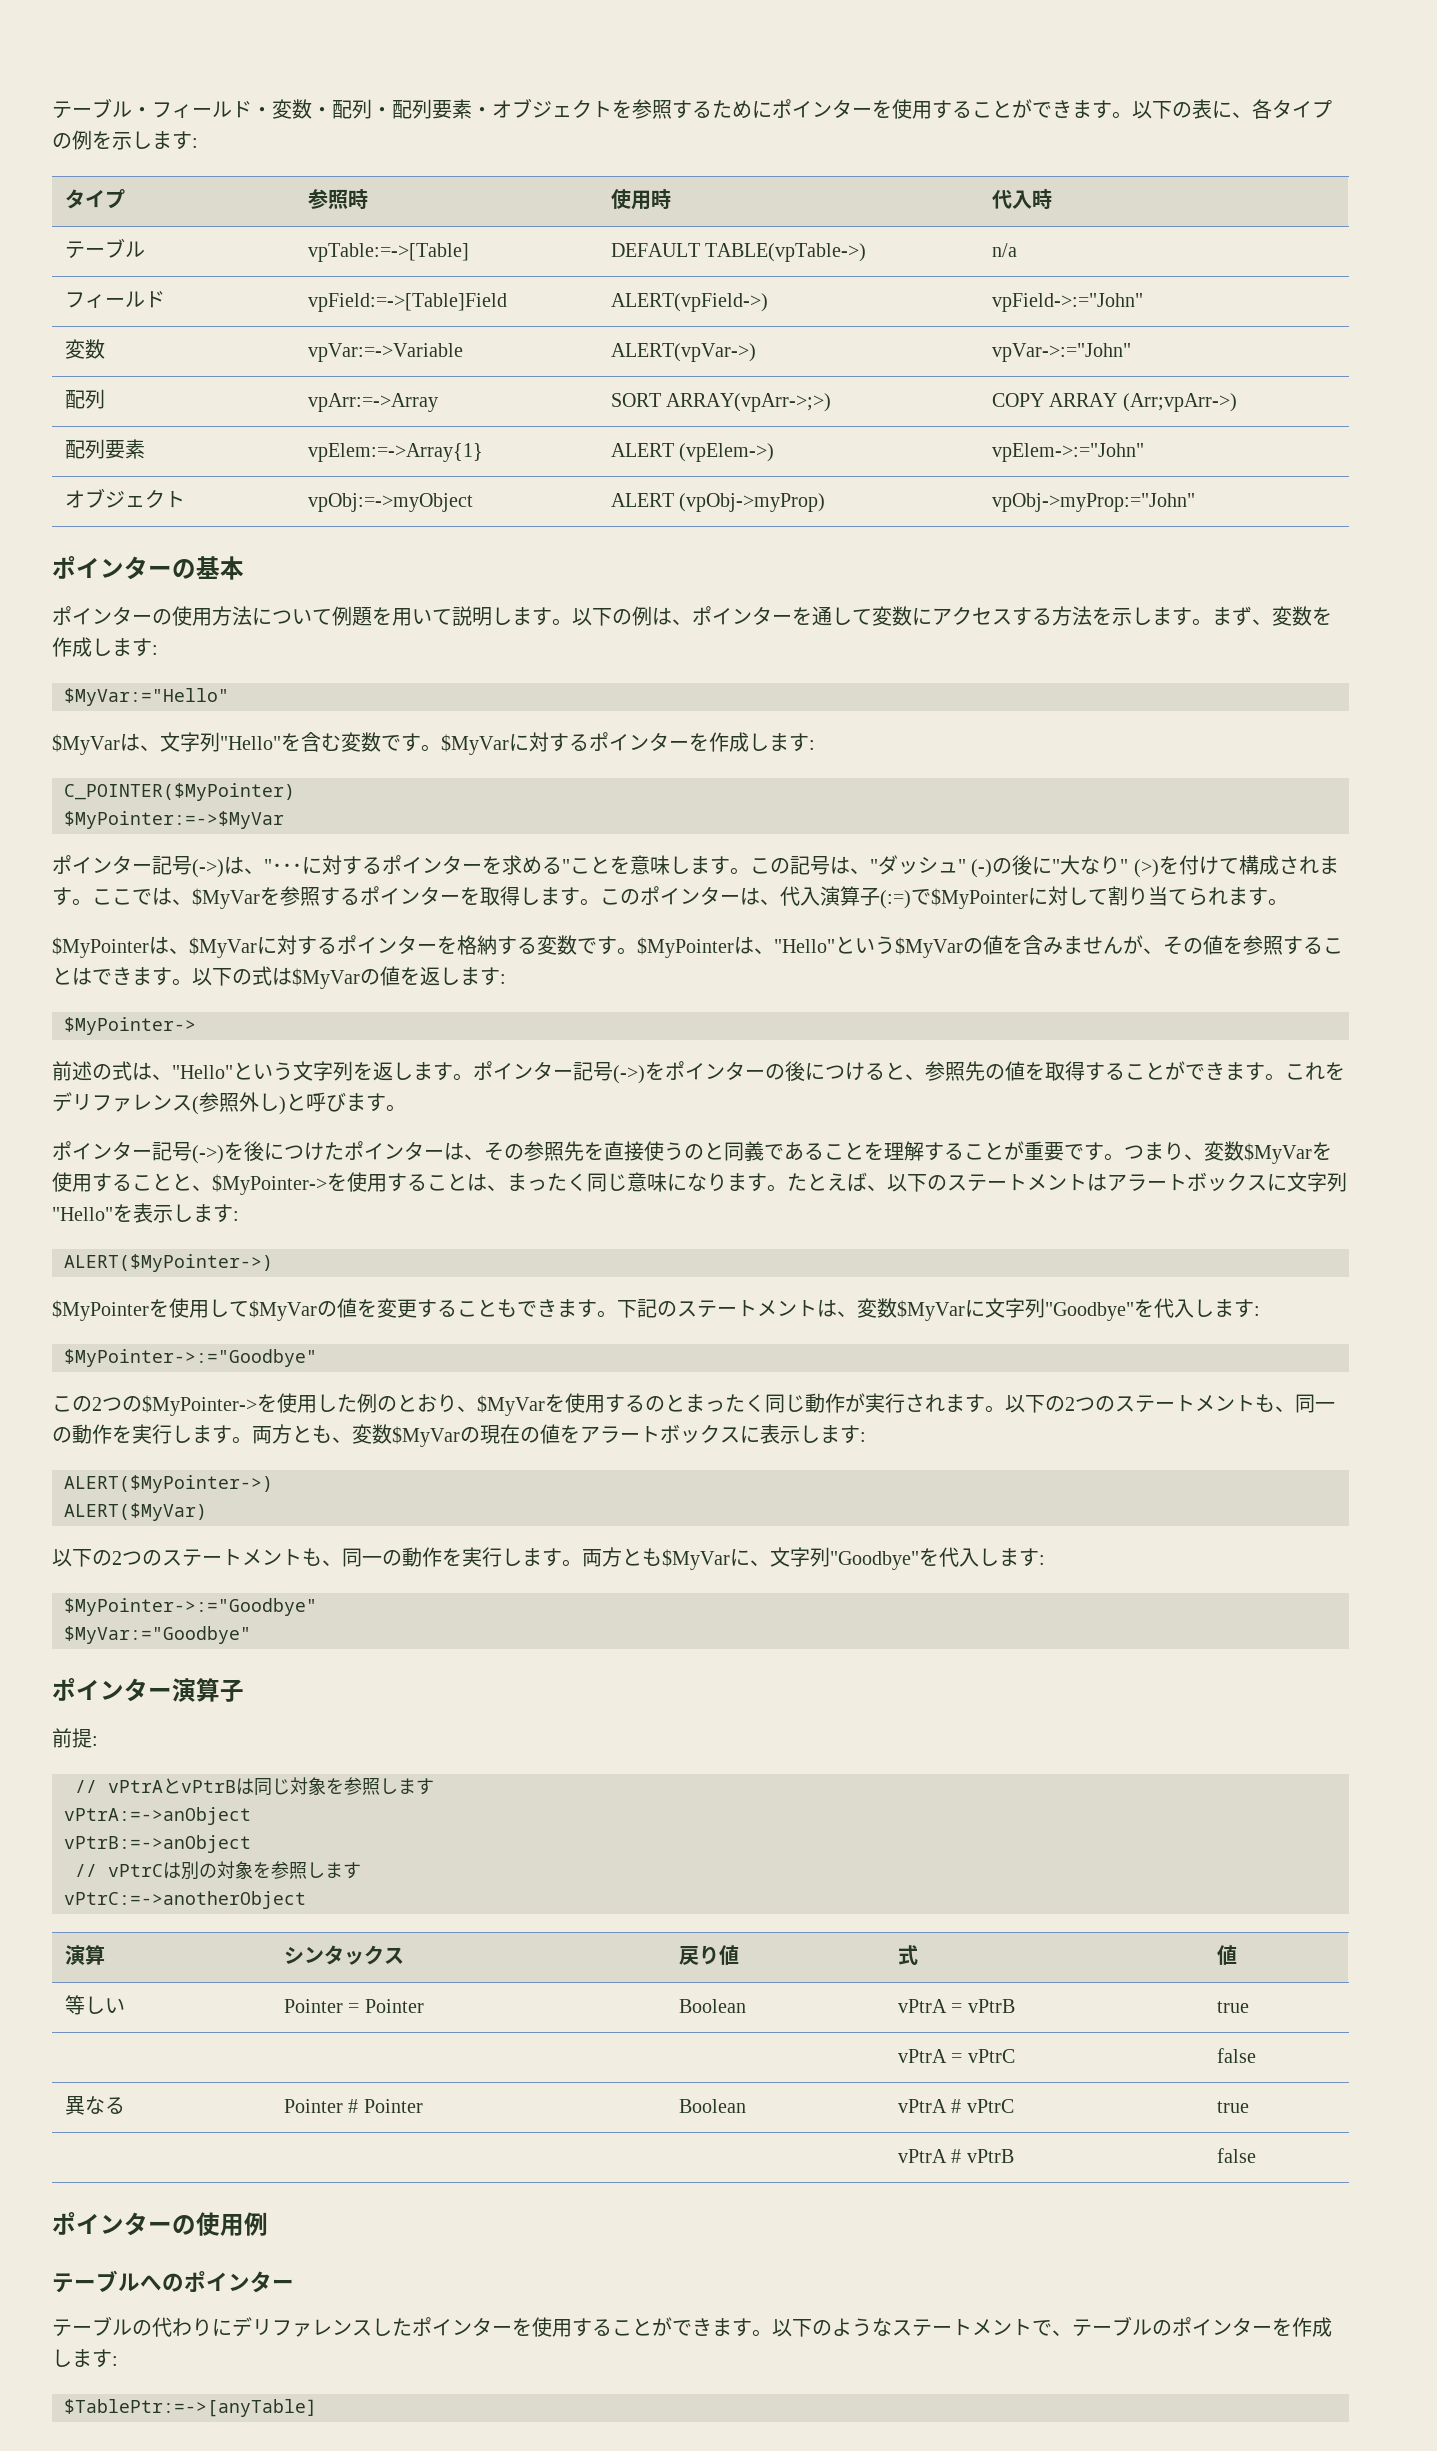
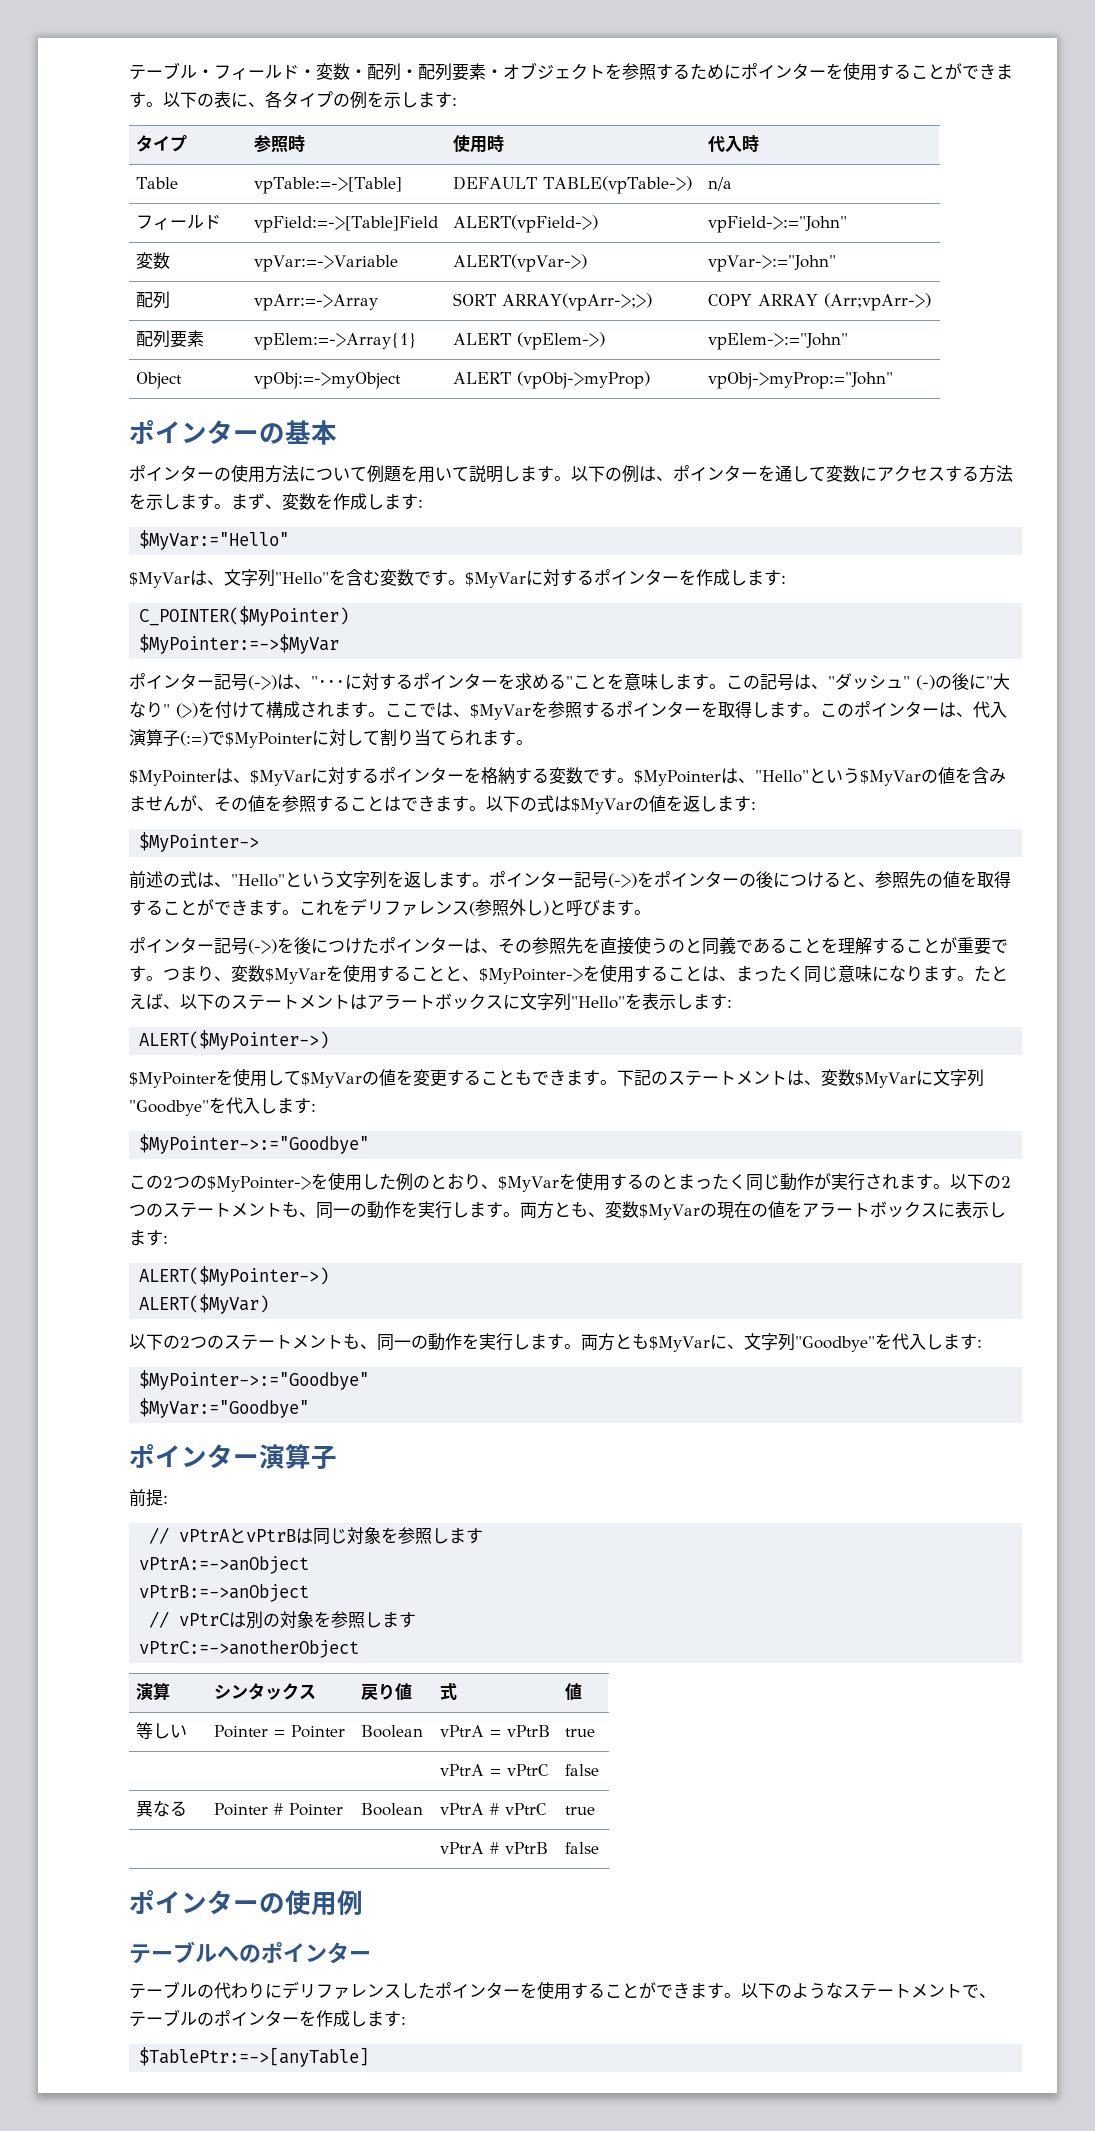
- テーブル | vpTable:=->[Table] | DEFAULT TABLE(vpTable->) | n/a
+ Table | vpTable:=->[Table] | DEFAULT TABLE(vpTable->) | n/a
- オブジェクト | vpObj:=->myObject | ALERT (vpObj->myProp) | vpObj->myProp:="John"
+ Object | vpObj:=->myObject | ALERT (vpObj->myProp) | vpObj->myProp:="John"

